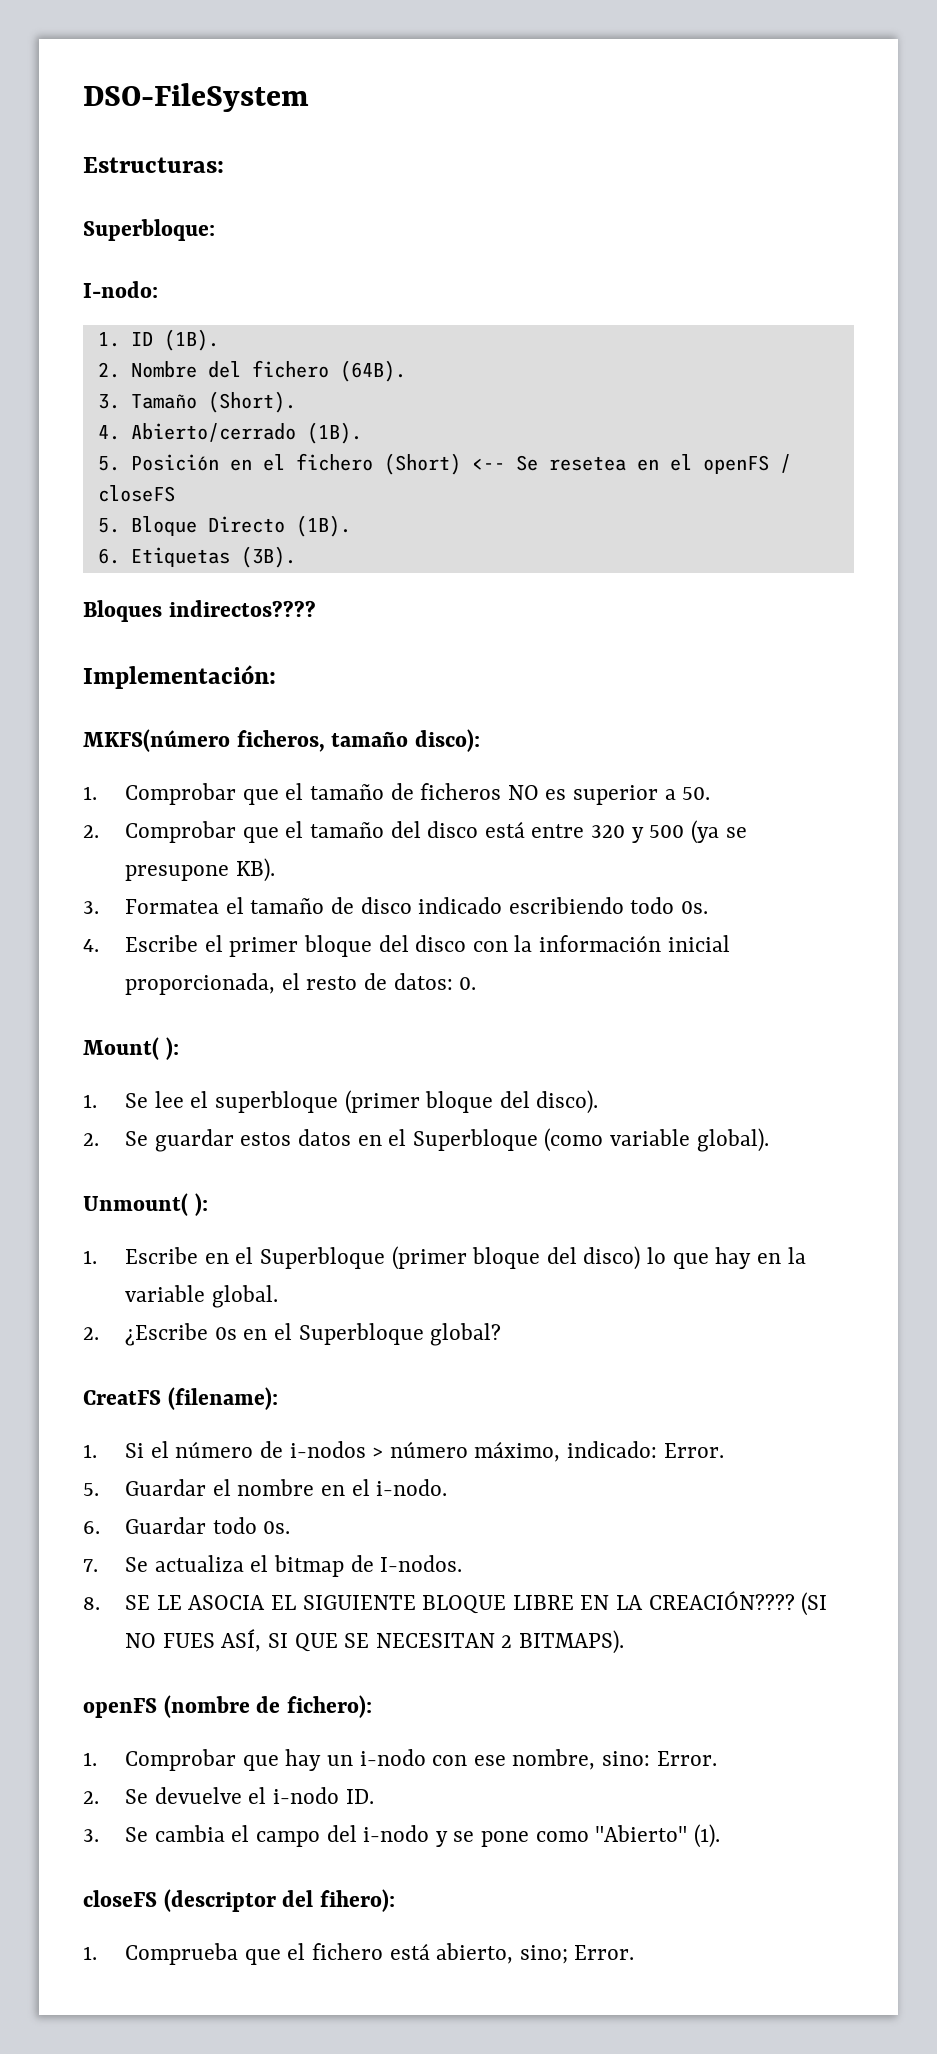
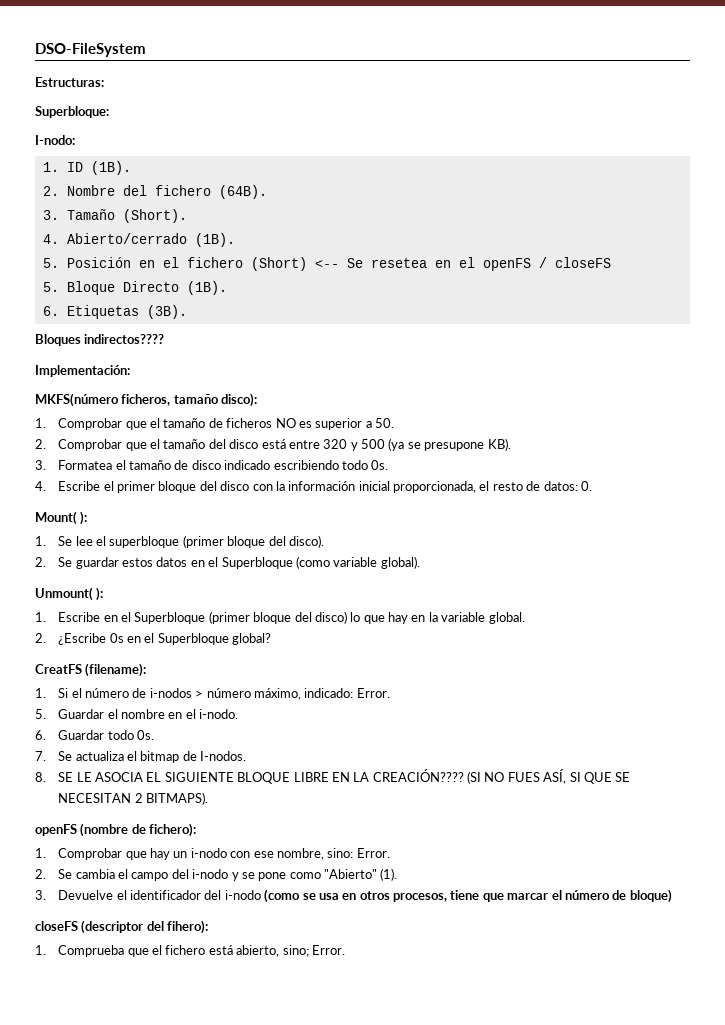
- 2. Se devuelve el i-nodo ID.
- 3. Se cambia el campo del i-nodo y se pone como "Abierto" (1).
+ 2. Se cambia el campo del i-nodo y se pone como "Abierto" (1).
+ 3. Devuelve el identificador del i-nodo (como se usa en otros procesos, tiene que marcar el número de bloque)

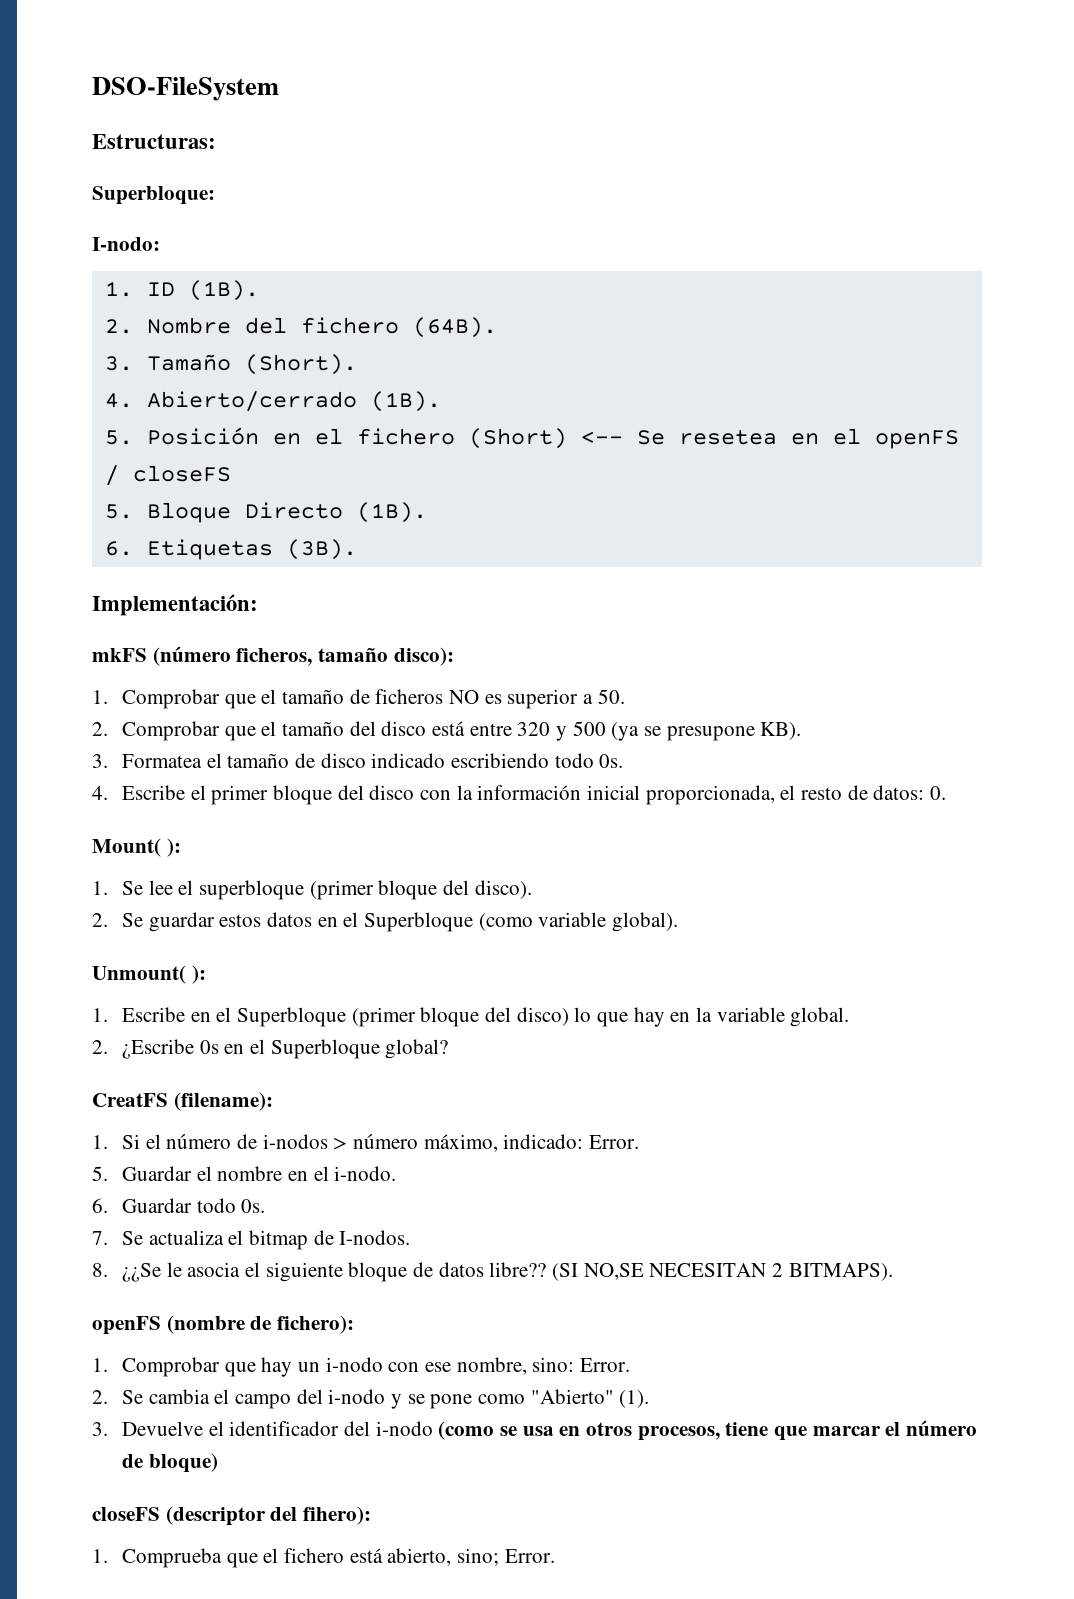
- Bloques indirectos????
- MKFS(número ficheros, tamaño disco):
+ mkFS (número ficheros, tamaño disco):
- 8. SE LE ASOCIA EL SIGUIENTE BLOQUE LIBRE EN LA CREACIÓN???? (SI NO FUES ASÍ, SI QUE SE NECESITAN 2 BITMAPS).
+ 8. ¿¿Se le asocia el siguiente bloque de datos libre?? (SI NO,SE NECESITAN 2 BITMAPS).

